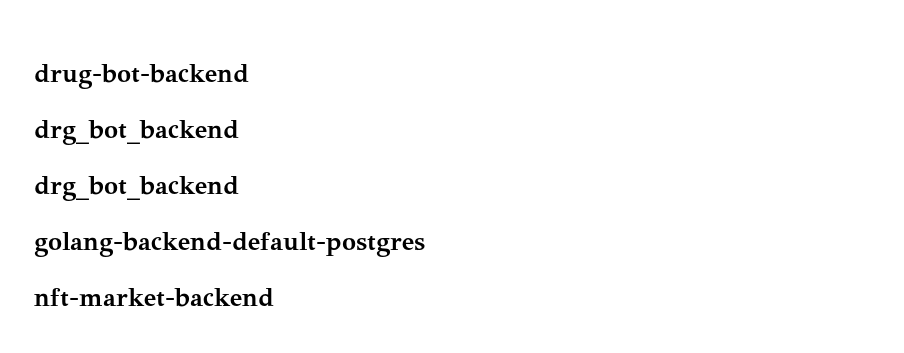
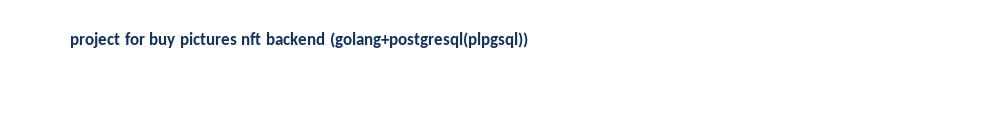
- drug-bot-backend
- drg_bot_backend
- drg_bot_backend
- golang-backend-default-postgres
- nft-market-backend
+ project for buy pictures nft backend (golang+postgresql(plpgsql))

